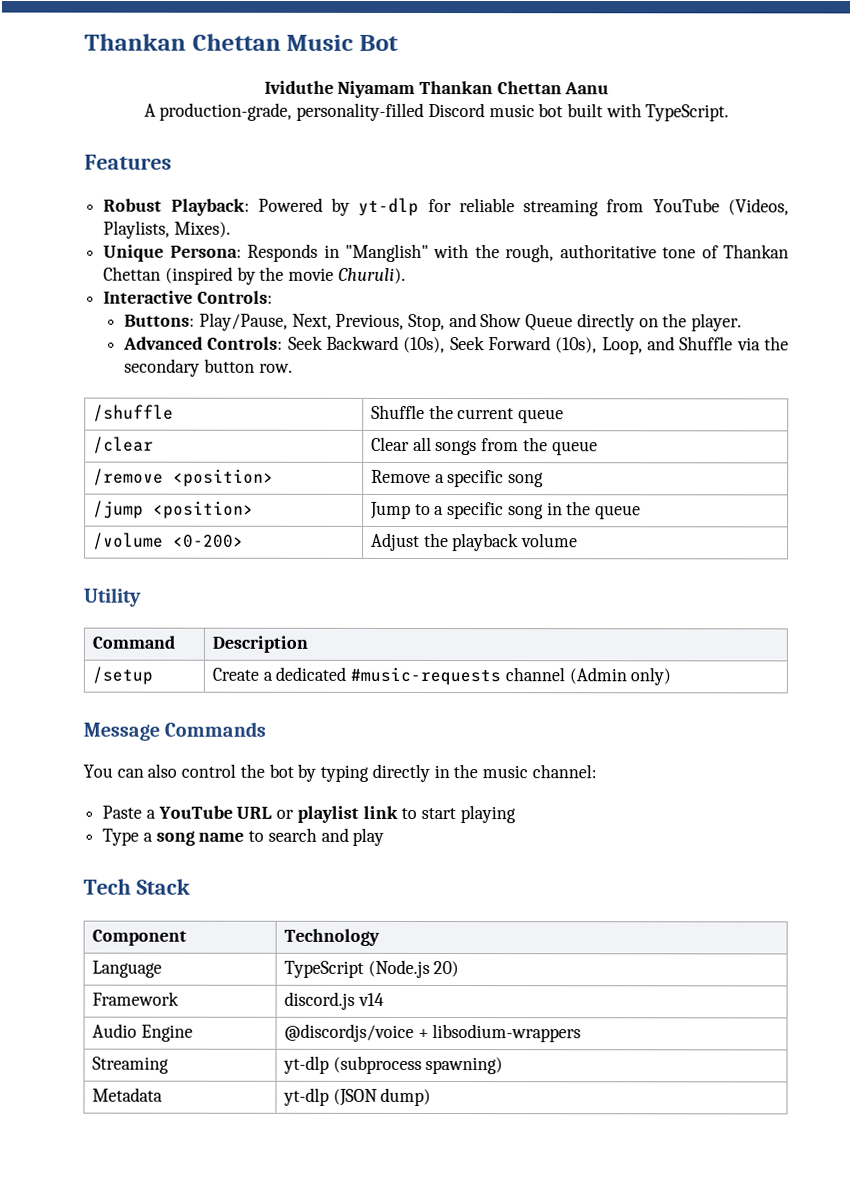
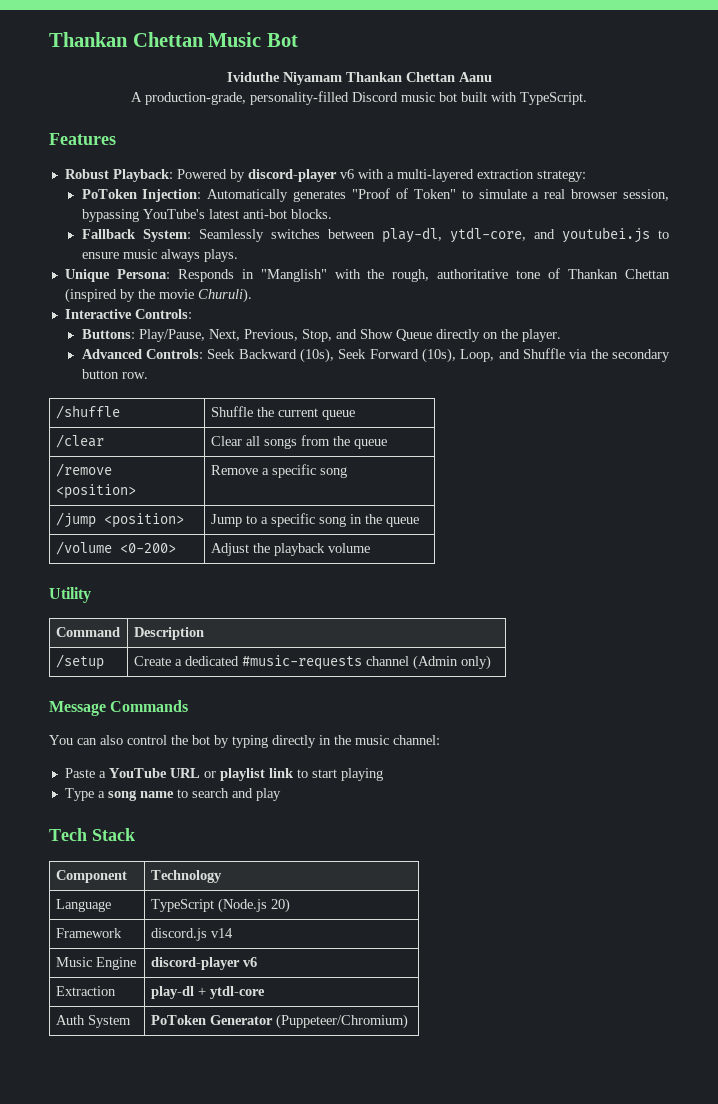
- Robust Playback: Powered by yt-dlp for reliable streaming from YouTube (Videos, Playlists, Mixes).
+ Robust Playback: Powered by discord-player v6 with a multi-layered extraction strategy:
+ PoToken Injection: Automatically generates "Proof of Token" to simulate a real browser session, bypassing YouTube's latest anti-bot blocks.
+ Fallback System: Seamlessly switches between play-dl, ytdl-core, and youtubei.js to ensure music always plays.
- Audio Engine | @discordjs/voice + libsodium-wrappers
- Streaming | yt-dlp (subprocess spawning)
- Metadata | yt-dlp (JSON dump)
+ Music Engine | discord-player v6
+ Extraction | play-dl + ytdl-core
+ Auth System | PoToken Generator (Puppeteer/Chromium)

